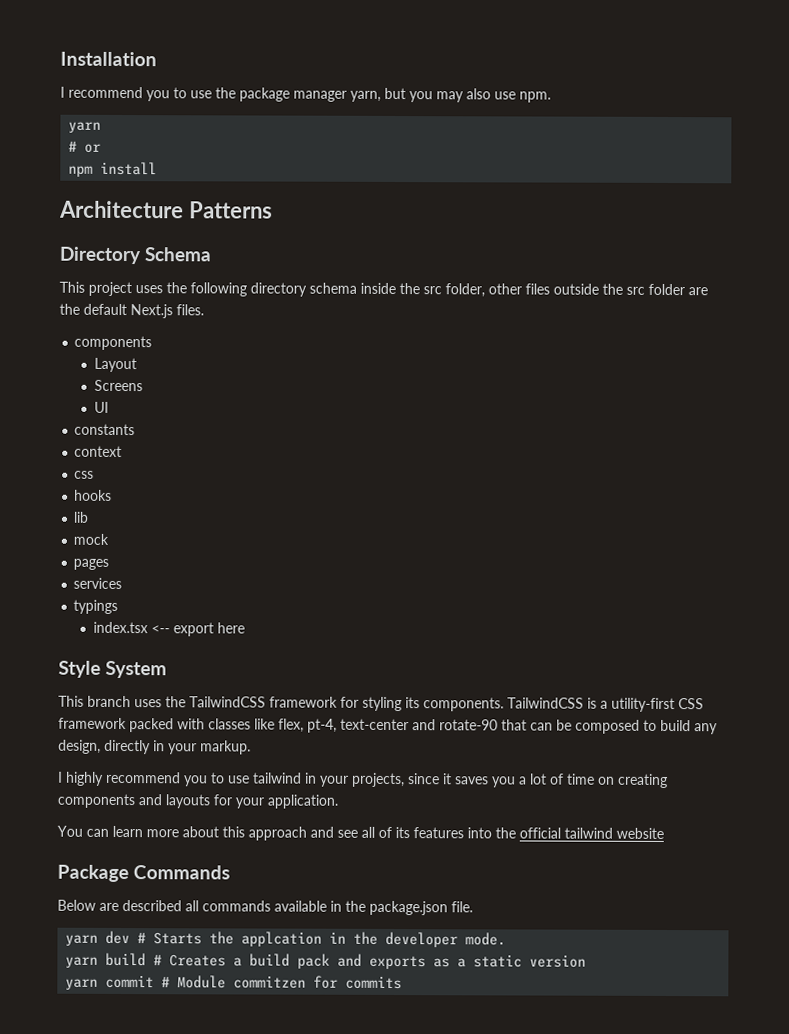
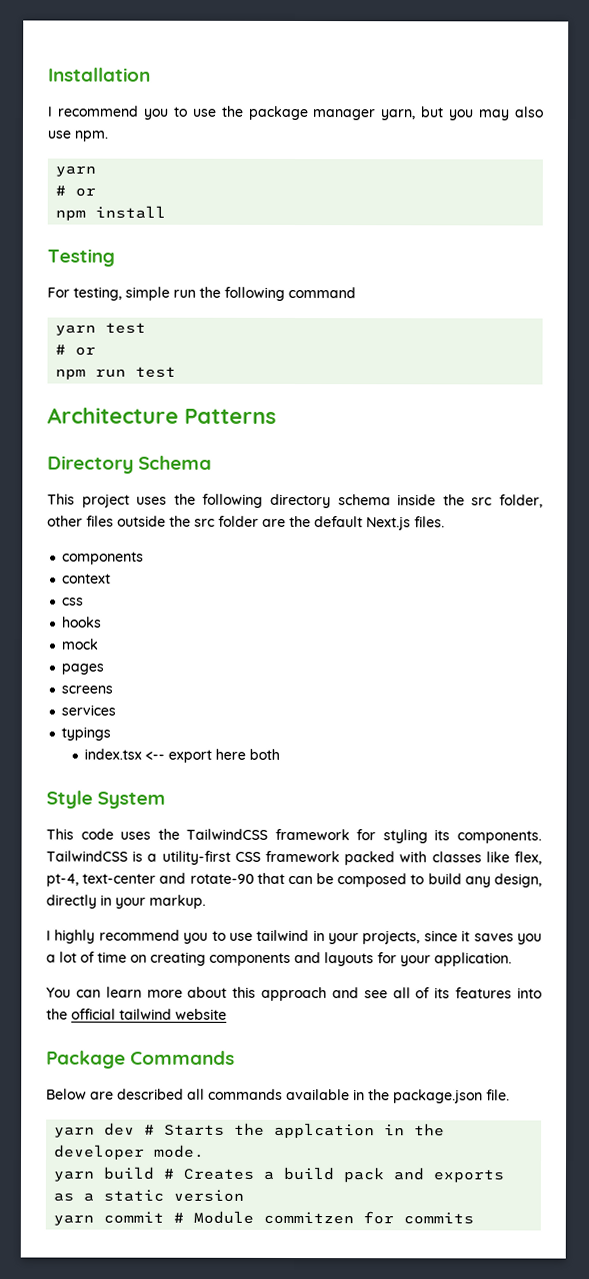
+ Testing
+ For testing, simple run the following command
+ yarn test
+ # or
+ npm run test
- Layout
- Screens
- UI
- constants
- lib
+ screens
- index.tsx <-- export here
+ index.tsx <-- export here both
- This branch uses the TailwindCSS framework for styling its components.
+ This code uses the TailwindCSS framework for styling its components.

